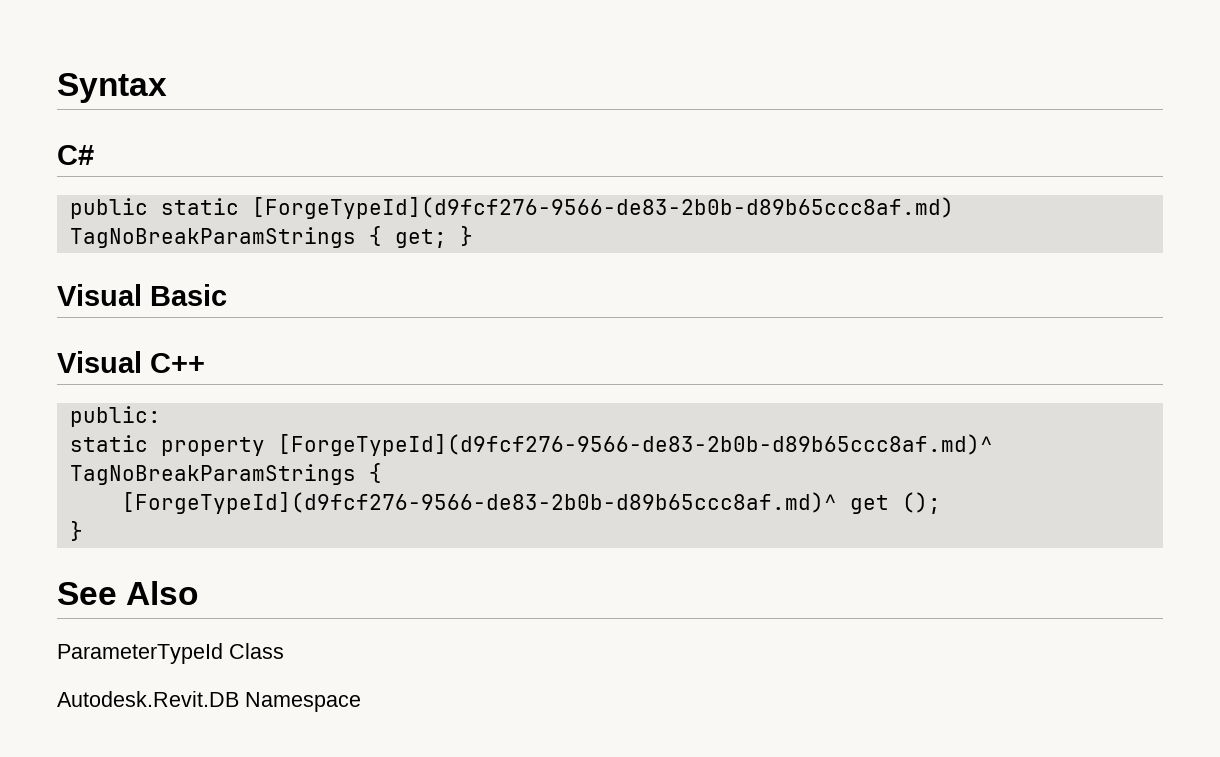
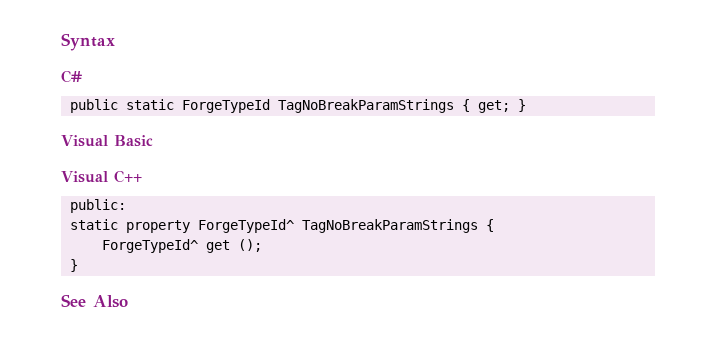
- public static [ForgeTypeId](d9fcf276-9566-de83-2b0b-d89b65ccc8af.md) TagNoBreakParamStrings { get; }
+ public static ForgeTypeId TagNoBreakParamStrings { get; }
- static property [ForgeTypeId](d9fcf276-9566-de83-2b0b-d89b65ccc8af.md)^ TagNoBreakParamStrings {
+ static property ForgeTypeId^ TagNoBreakParamStrings {
- [ForgeTypeId](d9fcf276-9566-de83-2b0b-d89b65ccc8af.md)^ get ();
+ ForgeTypeId^ get ();
- ParameterTypeId Class
- Autodesk.Revit.DB Namespace

